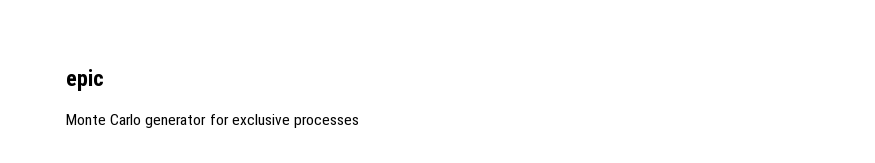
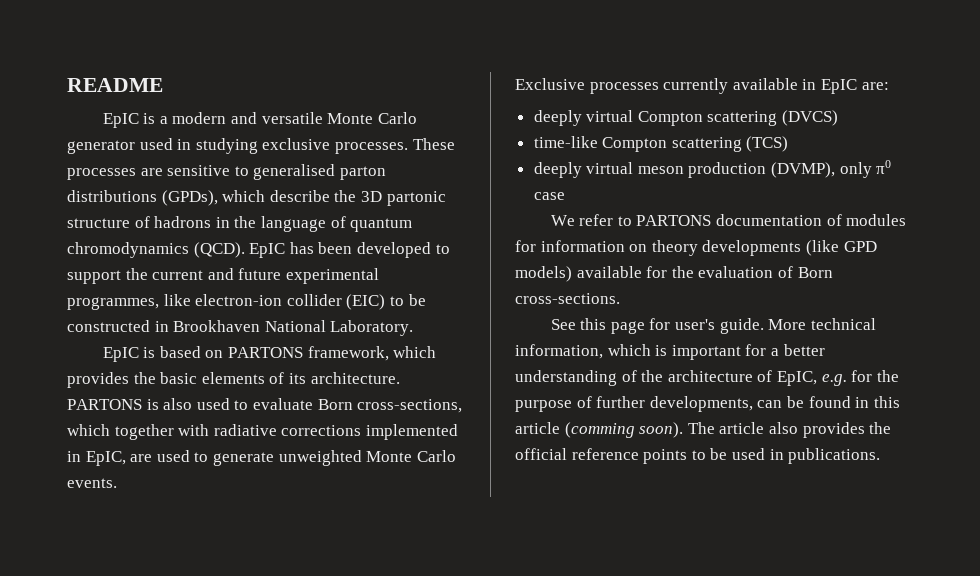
- epic
- Monte Carlo generator for exclusive processes
+ README
+ EpIC is a modern and versatile Monte Carlo generator used in studying exclusive processes. These processes are sensitive to generalised parton distributions (GPDs), which describe the 3D partonic structure of hadrons in the language of quantum chromodynamics (QCD). EpIC has been developed to support the current and future experimental programmes, like electron-ion collider (EIC) to be constructed in Brookhaven National Laboratory.
+ EpIC is based on PARTONS framework, which provides the basic elements of its architecture. PARTONS is also used to evaluate Born cross-sections, which together with radiative corrections implemented in EpIC, are used to generate unweighted Monte Carlo events.
+ Exclusive processes currently available in EpIC are:
+ deeply virtual Compton scattering (DVCS)
+ time-like Compton scattering (TCS)
+ deeply virtual meson production (DVMP), only π0 case
+ We refer to PARTONS documentation of modules for information on theory developments (like GPD models) available for the evaluation of Born cross-sections.
+ See this page for user's guide. More technical information, which is important for a better understanding of the architecture of EpIC, e.g. for the purpose of further developments, can be found in this article (comming soon). The article also provides the official reference points to be used in publications.

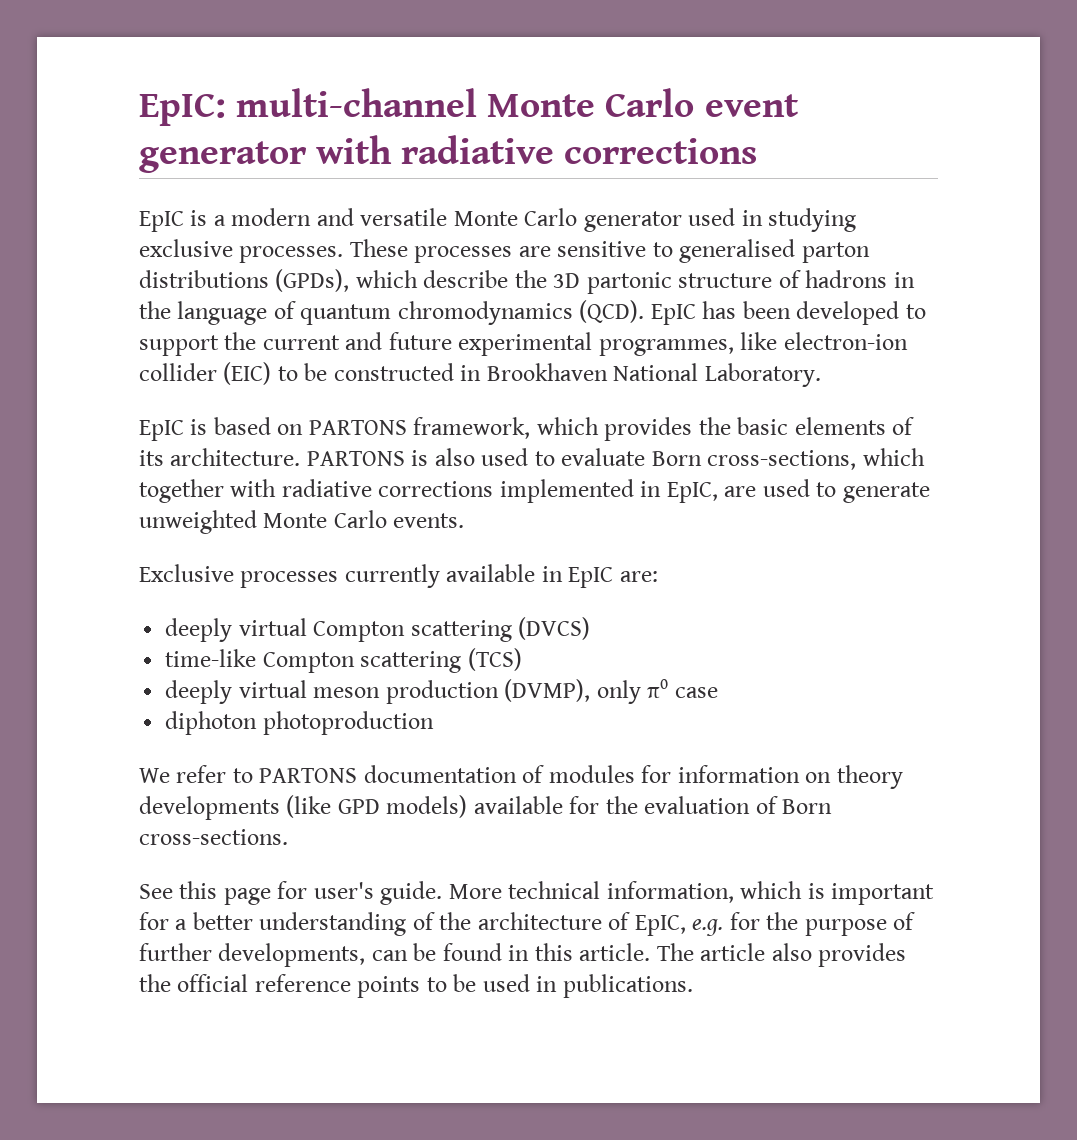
- README
+ EpIC: multi-channel Monte Carlo event generator with radiative corrections
+ diphoton photoproduction
- More technical information, which is important for a better understanding of the architecture of EpIC, e.g. for the purpose of further developments, can be found in this article (comming soon).
+ More technical information, which is important for a better understanding of the architecture of EpIC, e.g. for the purpose of further developments, can be found in this article.

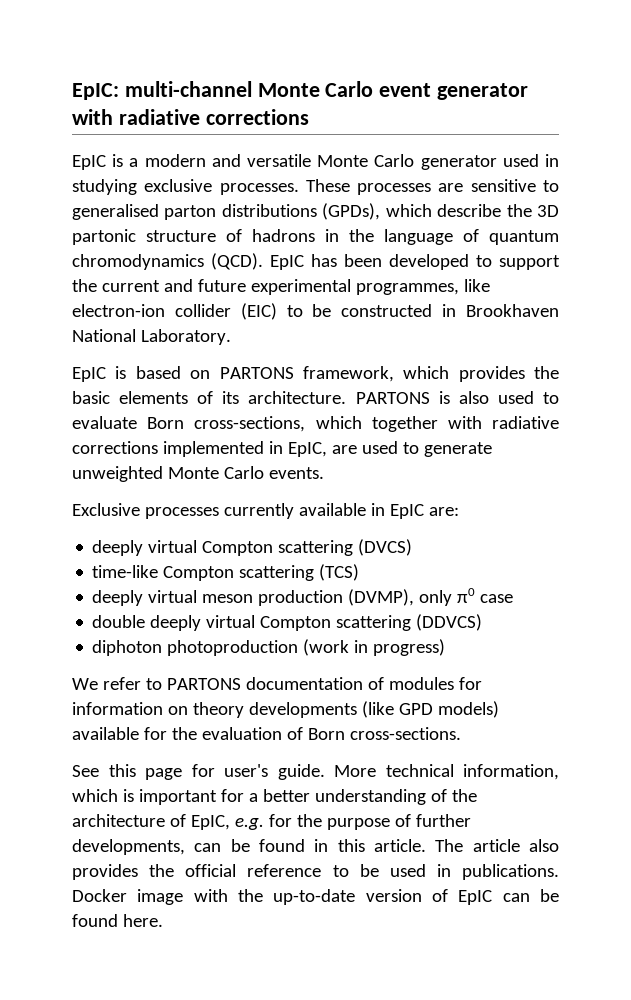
+ double deeply virtual Compton scattering (DDVCS)
- diphoton photoproduction
+ diphoton photoproduction (work in progress)
- The article also provides the official reference points to be used in publications.
+ The article also provides the official reference to be used in publications.
+ Docker image with the up-to-date version of EpIC can be found here.

